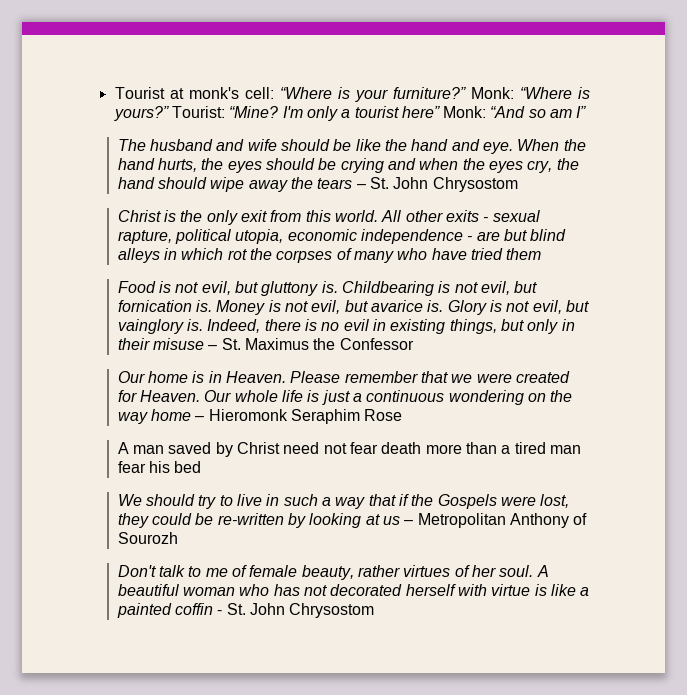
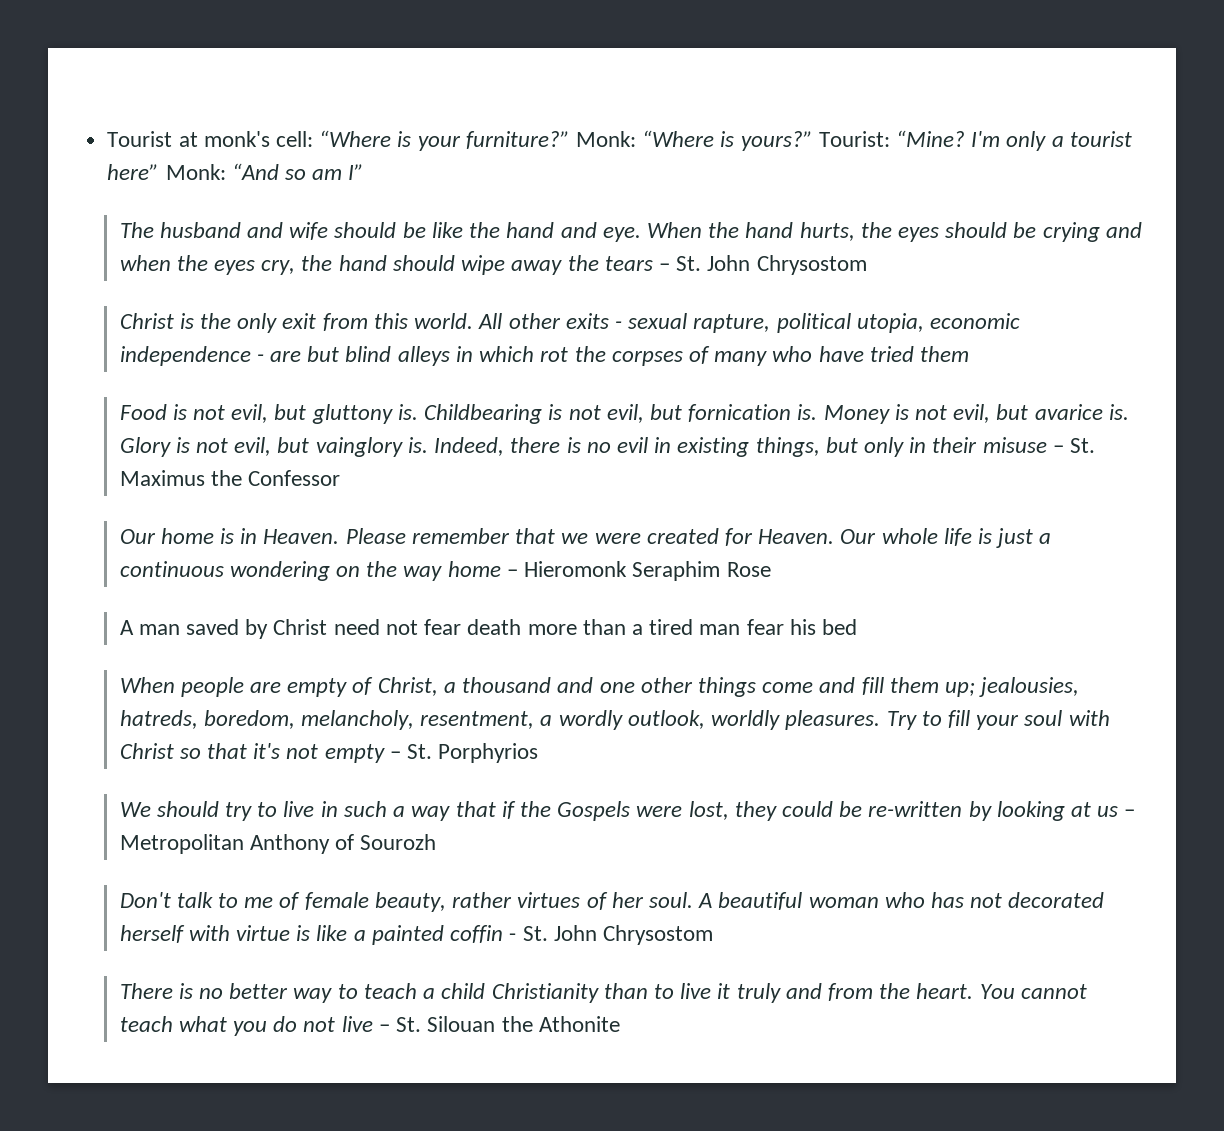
+ When people are empty of Christ, a thousand and one other things come and fill them up; jealousies, hatreds, boredom, melancholy, resentment, a wordly outlook, worldly pleasures. Try to fill your soul with Christ so that it's not empty – St. Porphyrios
+ There is no better way to teach a child Christianity than to live it truly and from the heart. You cannot teach what you do not live – St. Silouan the Athonite

